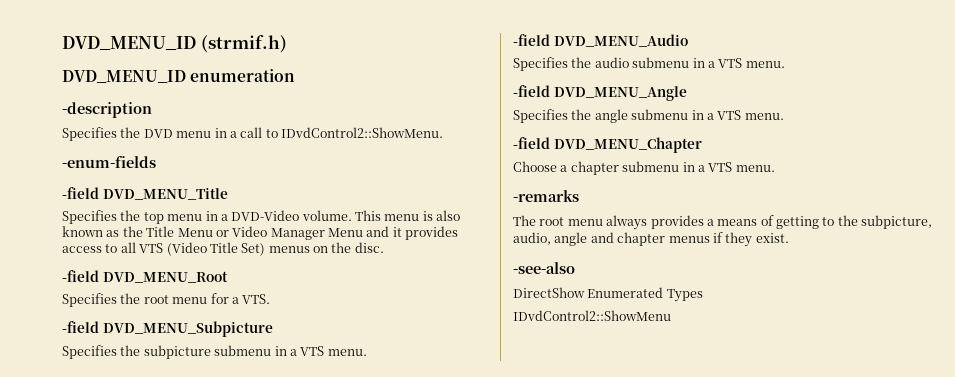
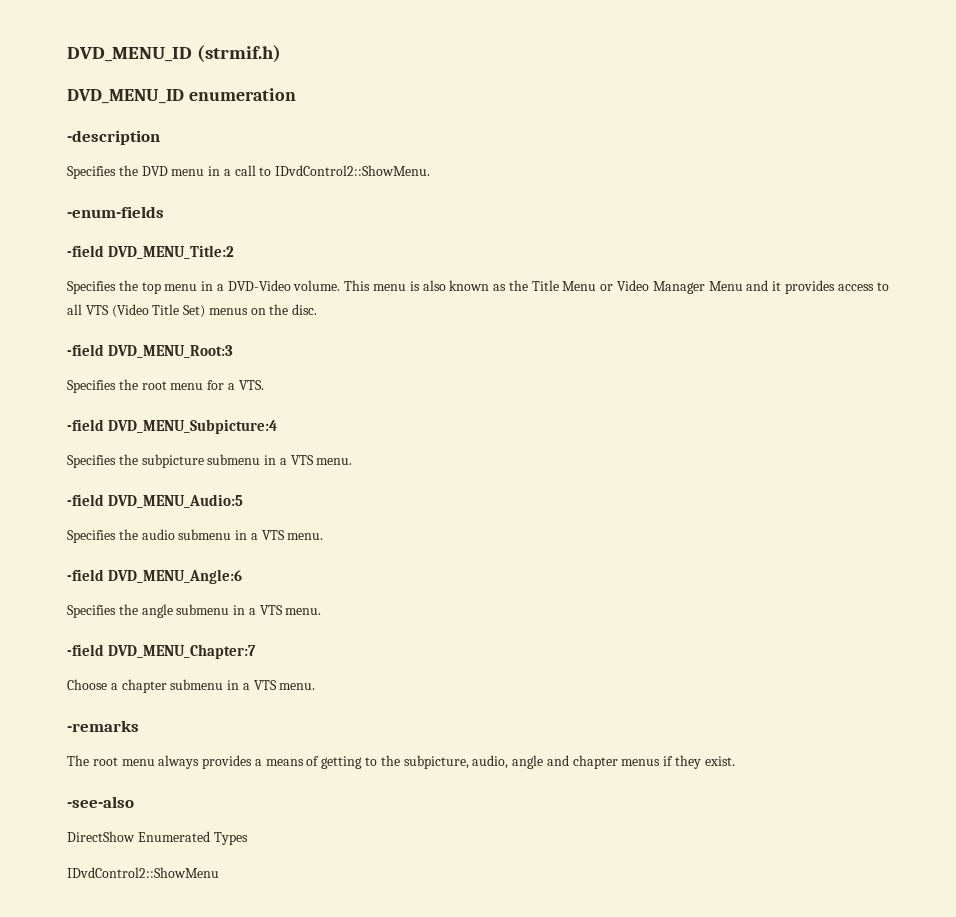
- -field DVD_MENU_Title
+ -field DVD_MENU_Title:2
- -field DVD_MENU_Root
+ -field DVD_MENU_Root:3
- -field DVD_MENU_Subpicture
+ -field DVD_MENU_Subpicture:4
- -field DVD_MENU_Audio
+ -field DVD_MENU_Audio:5
- -field DVD_MENU_Angle
+ -field DVD_MENU_Angle:6
- -field DVD_MENU_Chapter
+ -field DVD_MENU_Chapter:7

